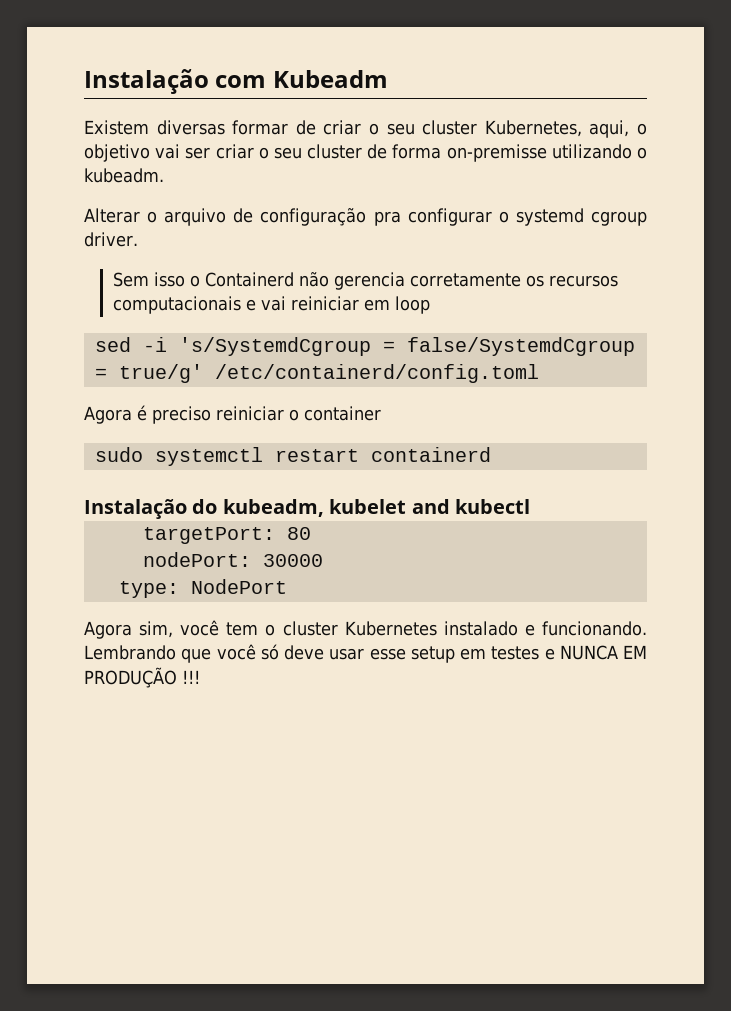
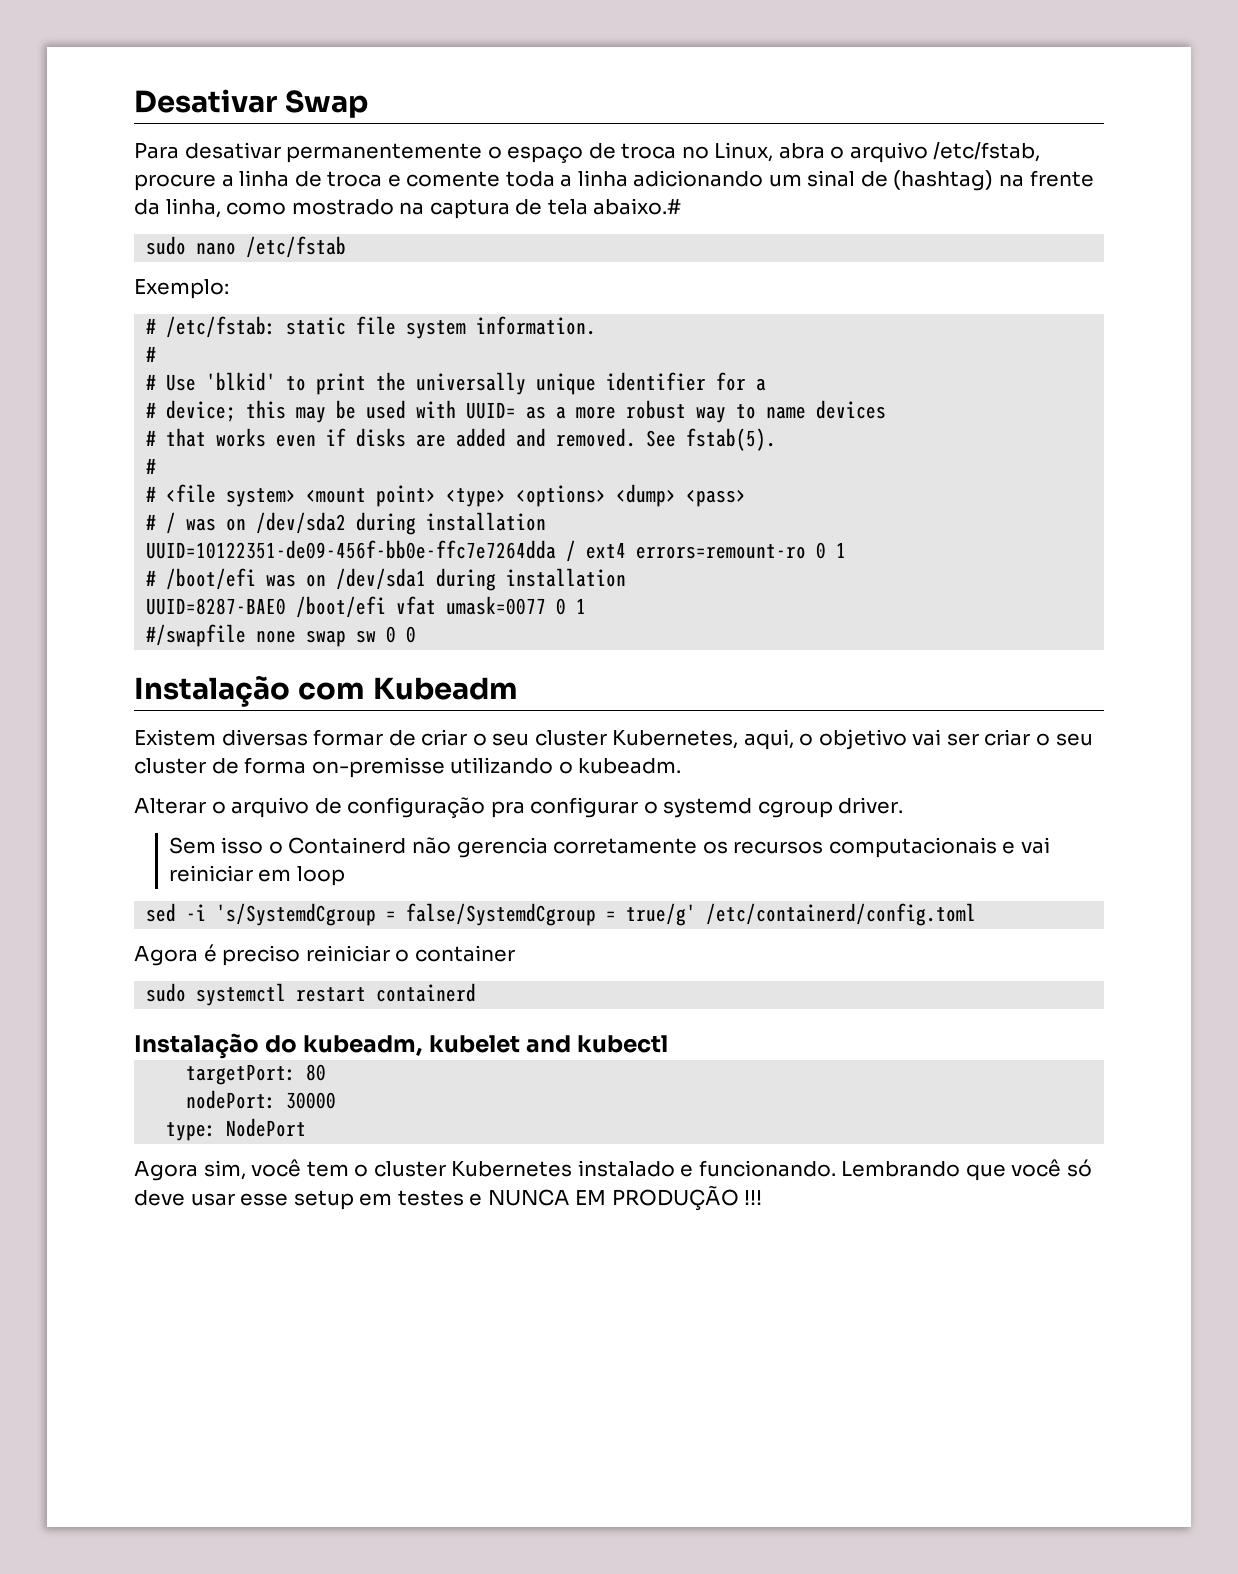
+ Desativar Swap
+ Para desativar permanentemente o espaço de troca no Linux, abra o arquivo /etc/fstab, procure a linha de troca e comente toda a linha adicionando um sinal de (hashtag) na frente da linha, como mostrado na captura de tela abaixo.#
+ sudo nano /etc/fstab
+ Exemplo:
+ # /etc/fstab: static file system information.
+ #
+ # Use 'blkid' to print the universally unique identifier for a
+ # device; this may be used with UUID= as a more robust way to name devices
+ # that works even if disks are added and removed. See fstab(5).
+ #
+ # <file system> <mount point> <type> <options> <dump> <pass>
+ # / was on /dev/sda2 during installation
+ UUID=10122351-de09-456f-bb0e-ffc7e7264dda / ext4 errors=remount-ro 0 1
+ # /boot/efi was on /dev/sda1 during installation
+ UUID=8287-BAE0 /boot/efi vfat umask=0077 0 1
+ #/swapfile none swap sw 0 0

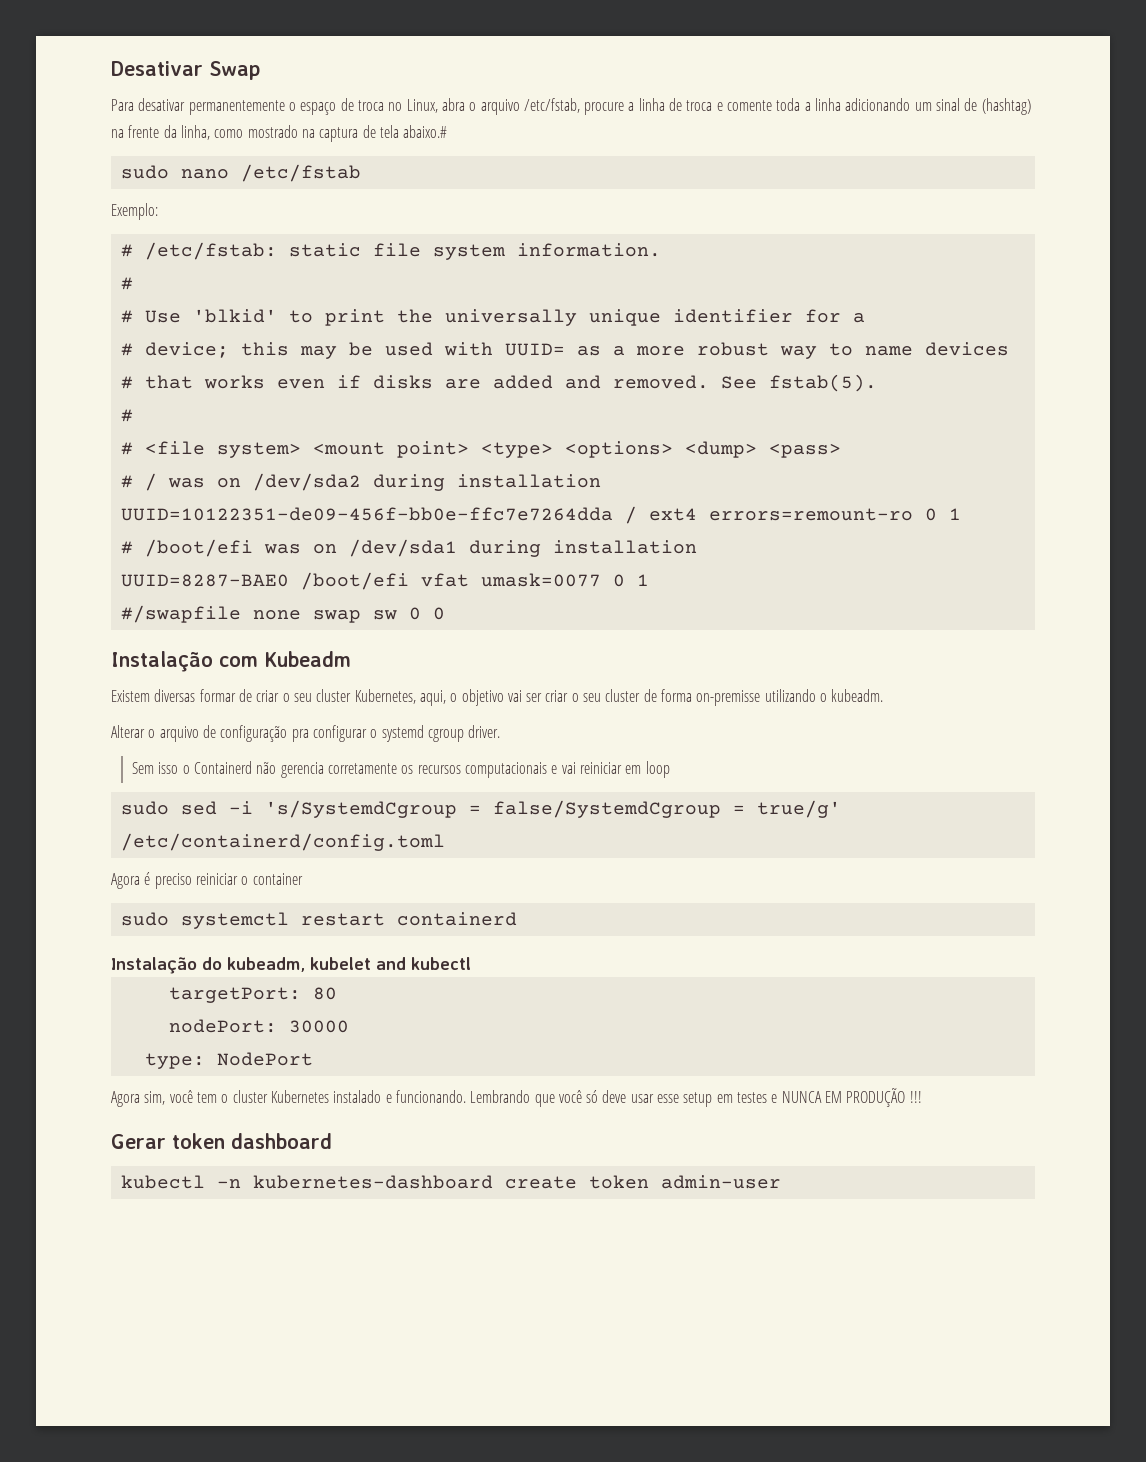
- sed -i 's/SystemdCgroup = false/SystemdCgroup = true/g' /etc/containerd/config.toml
+ sudo sed -i 's/SystemdCgroup = false/SystemdCgroup = true/g' /etc/containerd/config.toml
+ Gerar token dashboard
+ kubectl -n kubernetes-dashboard create token admin-user

